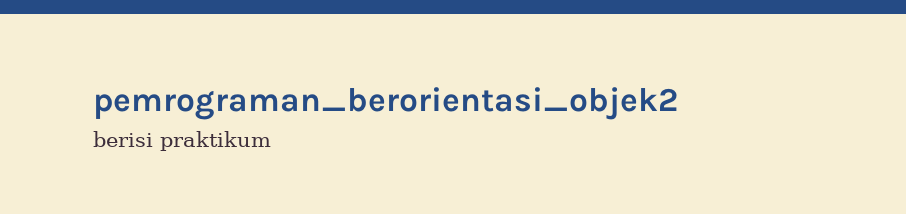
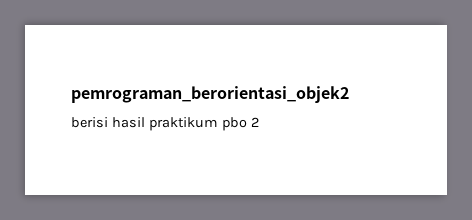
- berisi praktikum
+ berisi hasil praktikum pbo 2

